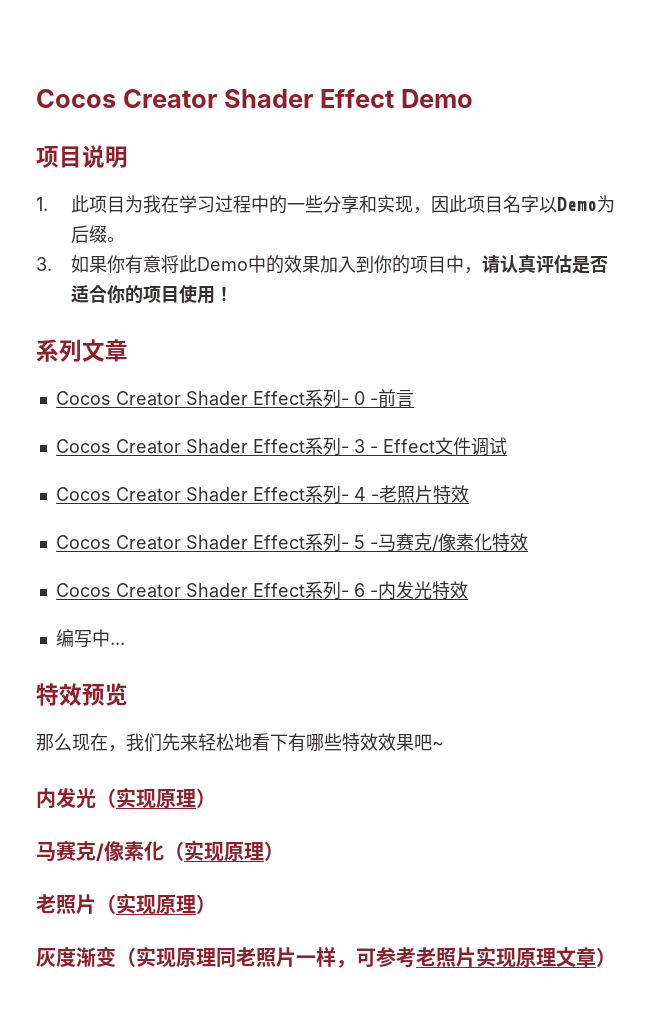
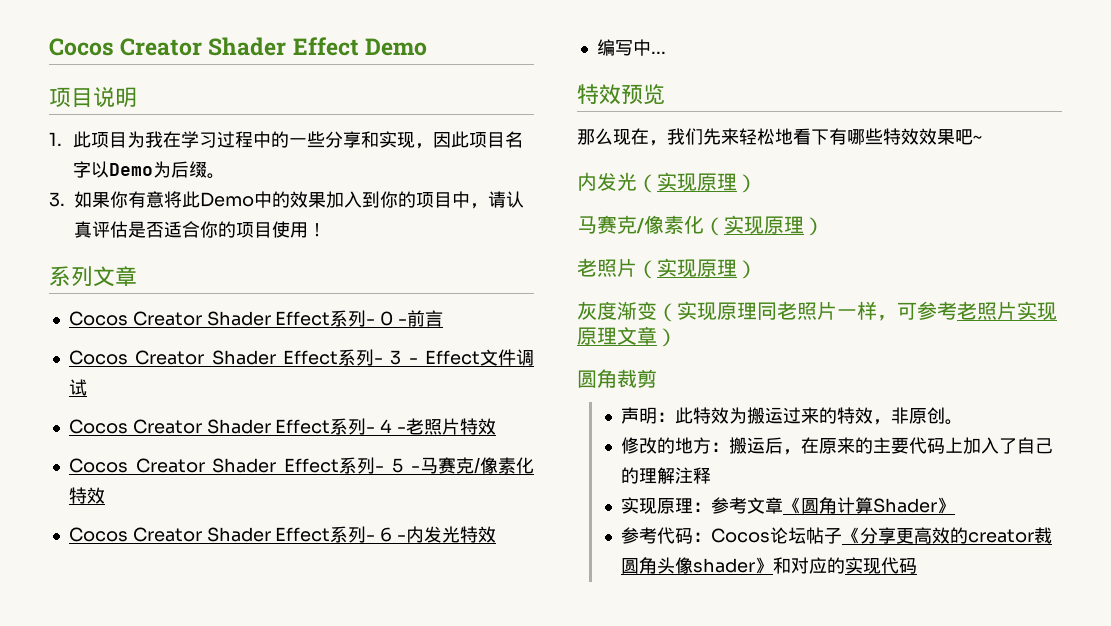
+ 圆角裁剪
+ 声明：此特效为搬运过来的特效，非原创。
+ 修改的地方：搬运后，在原来的主要代码上加入了自己的理解注释
+ 实现原理：参考文章《圆角计算Shader》
+ 参考代码：Cocos论坛帖子《分享更高效的creator裁圆角头像shader》和对应的实现代码

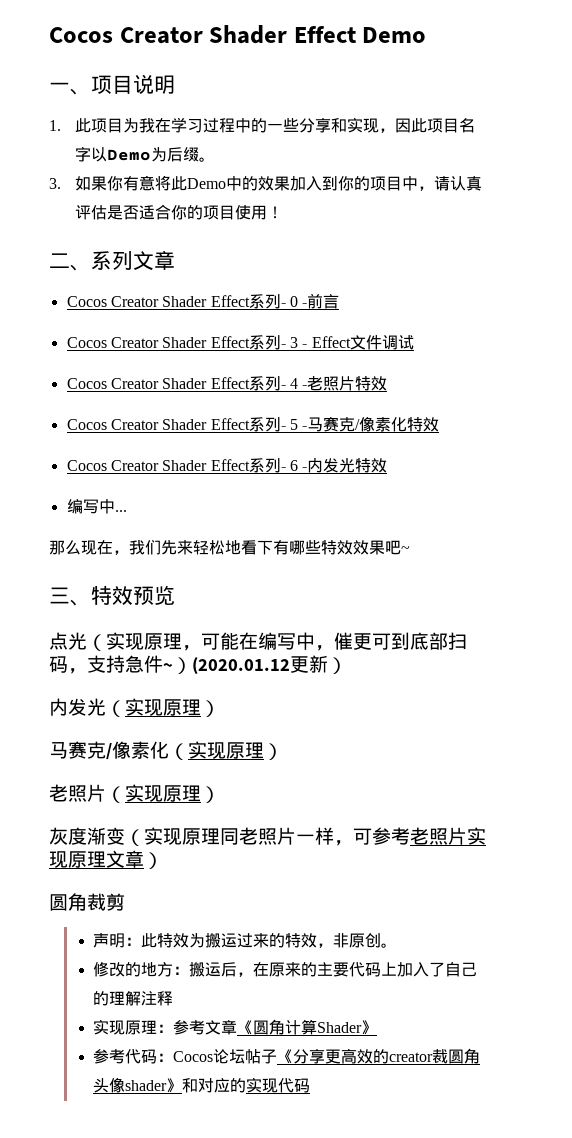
- 项目说明
+ 一、项目说明
- 系列文章
+ 二、系列文章
- 特效预览
+ 三、特效预览
+ 点光（实现原理，可能在编写中，催更可到底部扫码，支持急件~）(2020.01.12更新）

